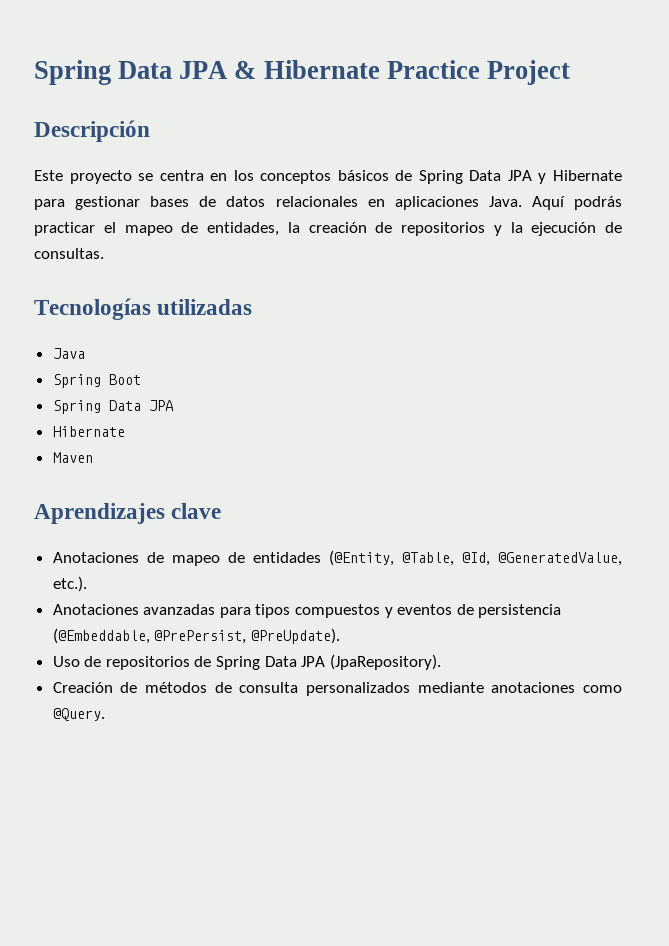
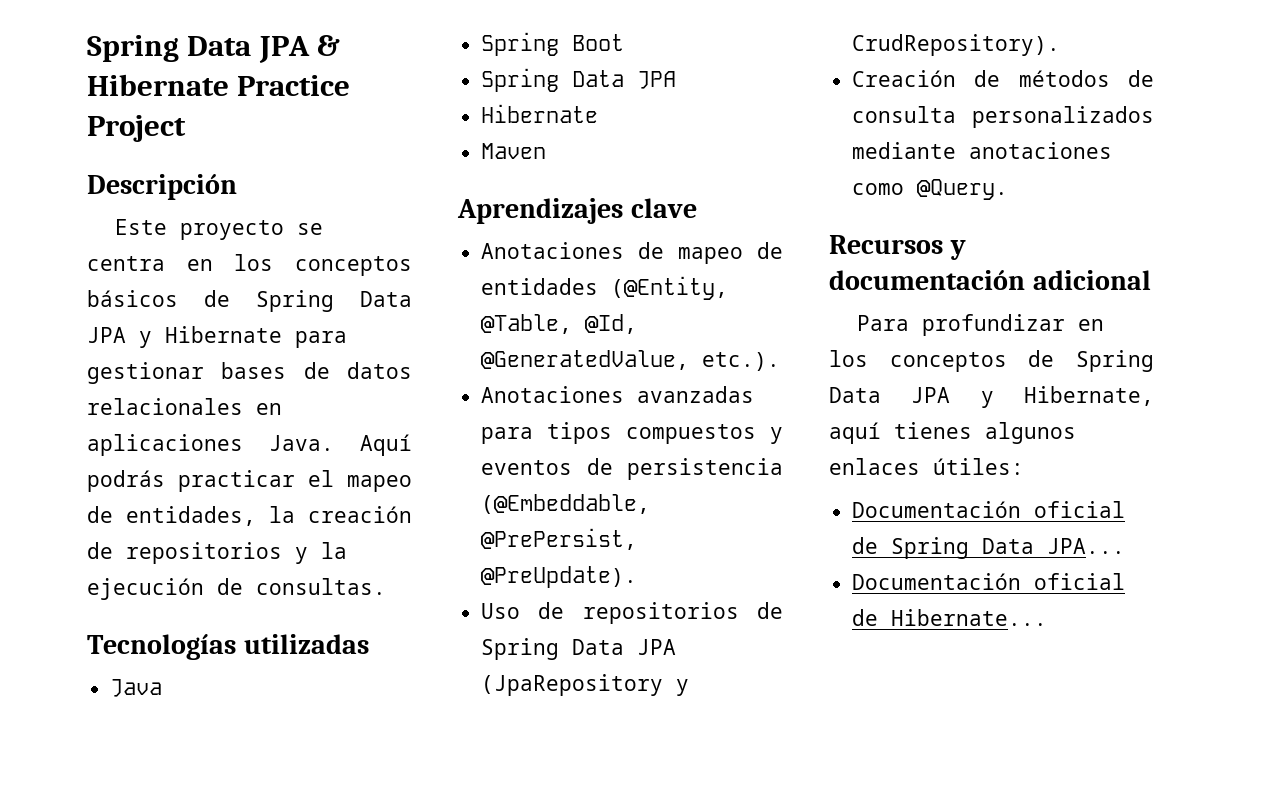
- Uso de repositorios de Spring Data JPA (JpaRepository).
+ Uso de repositorios de Spring Data JPA (JpaRepository y CrudRepository).
+ Recursos y documentación adicional
+ Para profundizar en los conceptos de Spring Data JPA y Hibernate, aquí tienes algunos enlaces útiles:
+ Documentación oficial de Spring Data JPA...
+ Documentación oficial de Hibernate...

